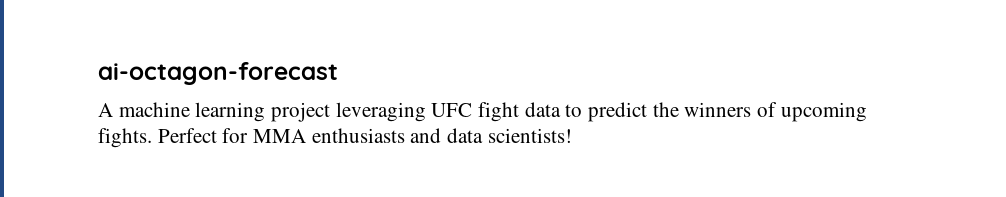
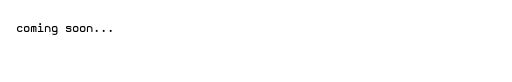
- ai-octagon-forecast
- A machine learning project leveraging UFC fight data to predict the winners of upcoming fights. Perfect for MMA enthusiasts and data scientists!
+ coming soon...

